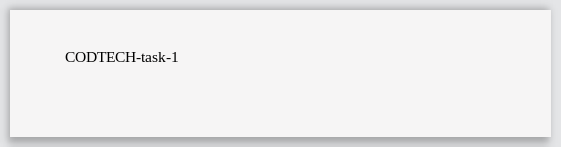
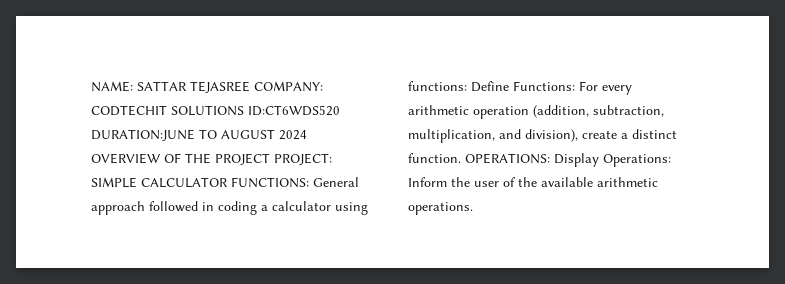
- CODTECH-task-1
+ NAME: SATTAR TEJASREE COMPANY: CODTECHIT SOLUTIONS ID:CT6WDS520 DURATION:JUNE TO AUGUST 2024 OVERVIEW OF THE PROJECT PROJECT: SIMPLE CALCULATOR FUNCTIONS: General approach followed in coding a calculator using functions: Define Functions: For every arithmetic operation (addition, subtraction, multiplication, and division), create a distinct function. OPERATIONS: Display Operations: Inform the user of the available arithmetic operations.

